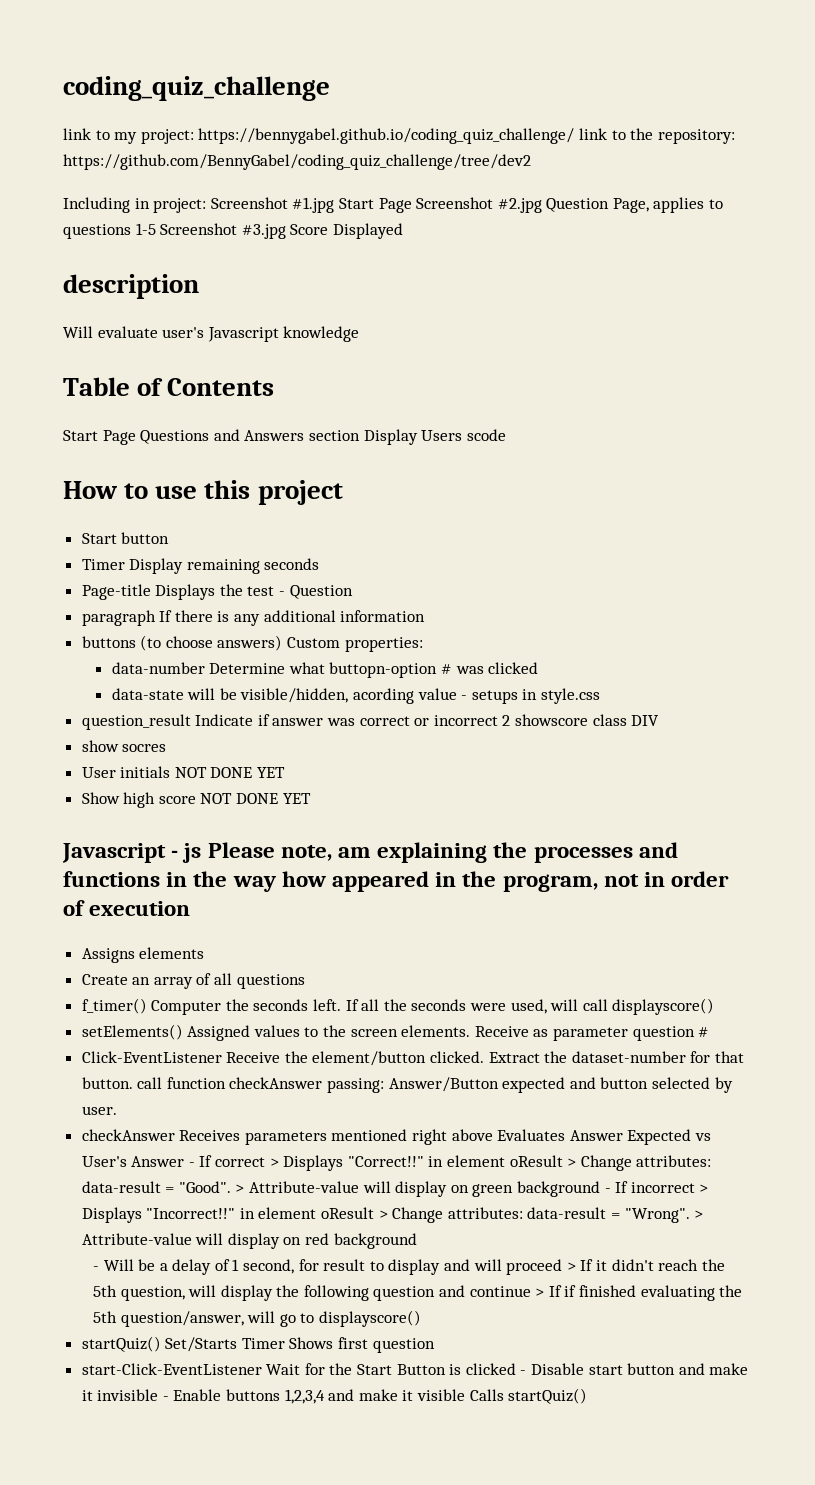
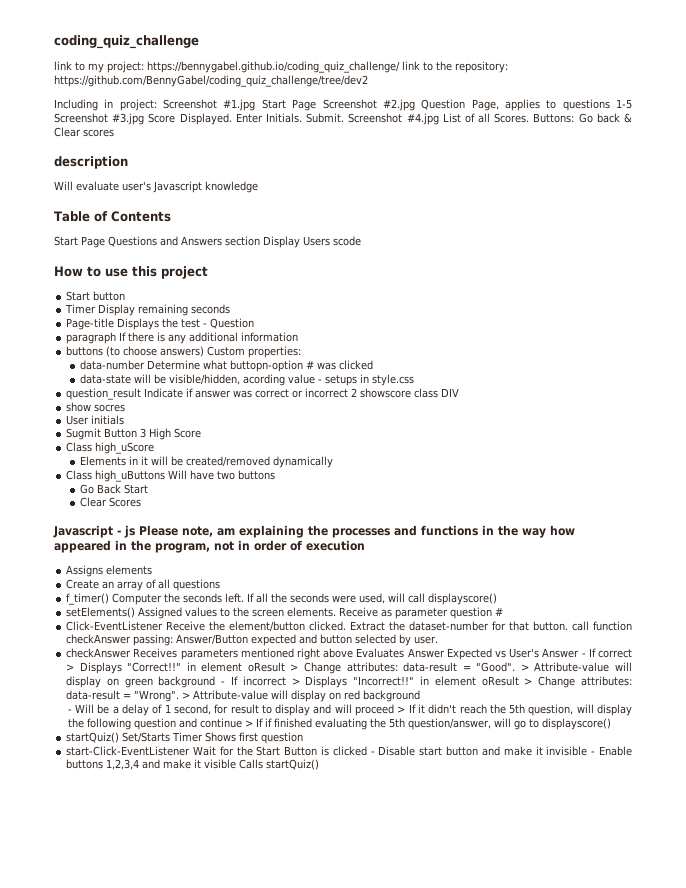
- Including in project: Screenshot #1.jpg Start Page Screenshot #2.jpg Question Page, applies to questions 1-5 Screenshot #3.jpg Score Displayed
+ Including in project: Screenshot #1.jpg Start Page Screenshot #2.jpg Question Page, applies to questions 1-5 Screenshot #3.jpg Score Displayed. Enter Initials. Submit. Screenshot #4.jpg List of all Scores. Buttons: Go back & Clear scores
- User initials NOT DONE YET
- Show high score NOT DONE YET
+ User initials
+ Sugmit Button 3 High Score
+ Class high_uScore
+ Elements in it will be created/removed dynamically
+ Class high_uButtons Will have two buttons
+ Go Back Start
+ Clear Scores

